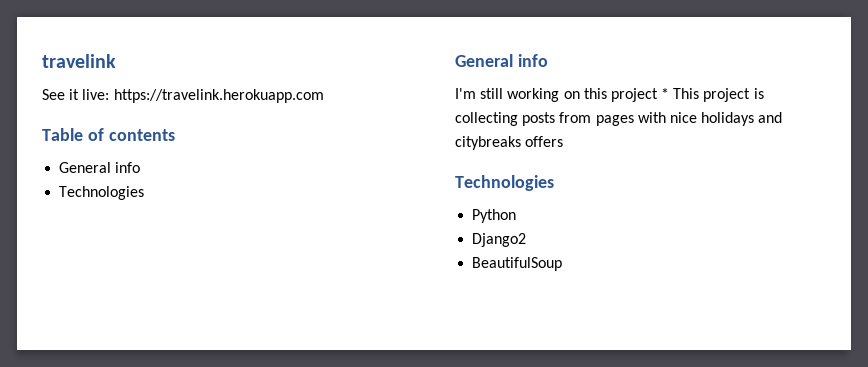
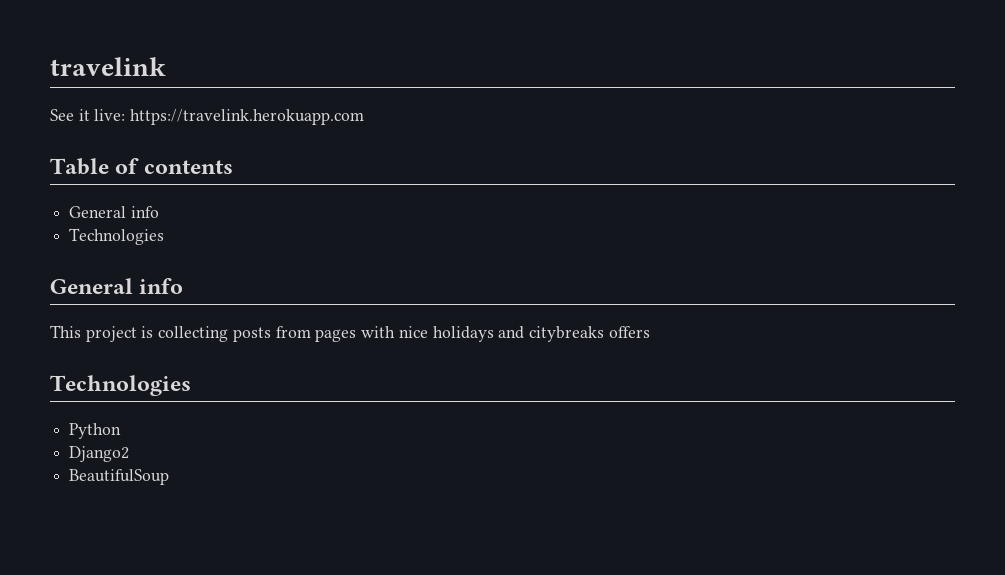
- I'm still working on this project * This project is collecting posts from pages with nice holidays and citybreaks offers
+ This project is collecting posts from pages with nice holidays and citybreaks offers

